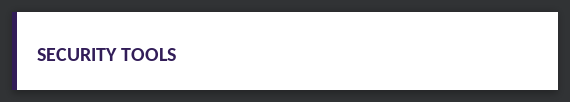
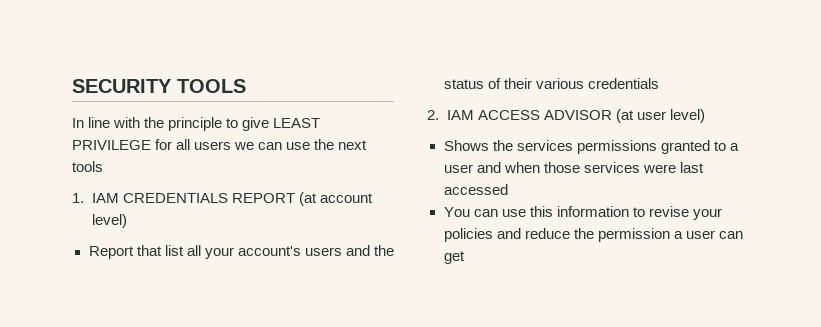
+ In line with the principle to give LEAST PRIVILEGE for all users we can use the next tools
+ 1. IAM CREDENTIALS REPORT (at account level)
+ Report that list all your account's users and the status of their various credentials
+ 2. IAM ACCESS ADVISOR (at user level)
+ Shows the services permissions granted to a user and when those services were last accessed
+ You can use this information to revise your policies and reduce the permission a user can get

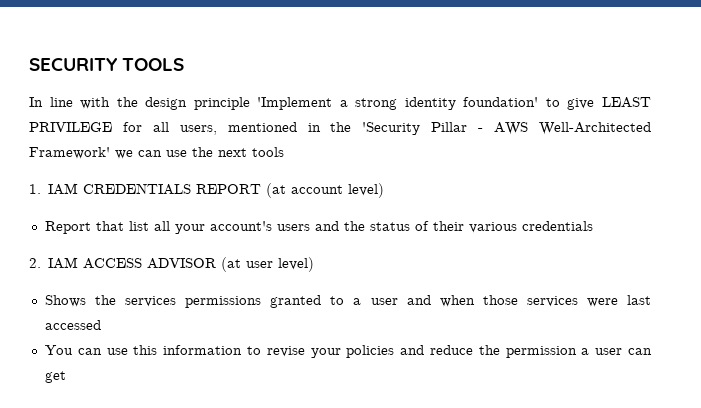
- In line with the principle to give LEAST PRIVILEGE for all users we can use the next tools
+ In line with the design principle 'Implement a strong identity foundation' to give LEAST PRIVILEGE for all users, mentioned in the 'Security Pillar - AWS Well-Architected Framework' we can use the next tools

